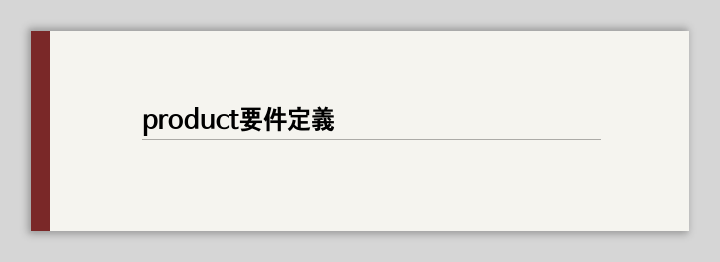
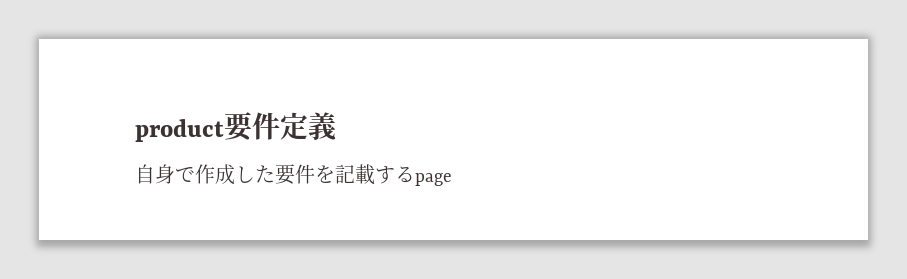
+ 自身で作成した要件を記載するpage

